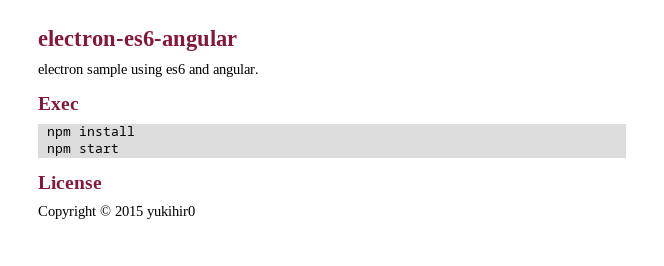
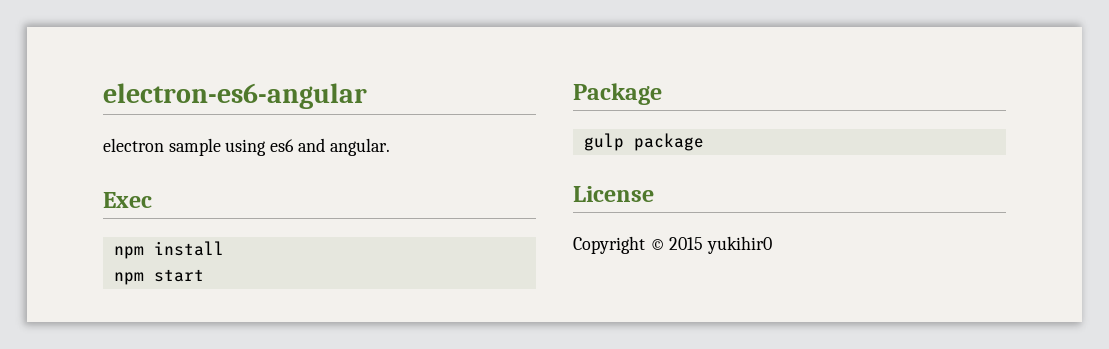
+ Package
+ gulp package

